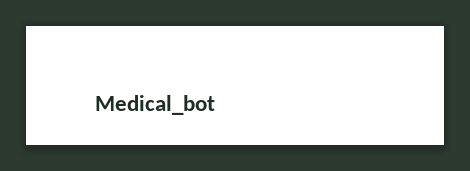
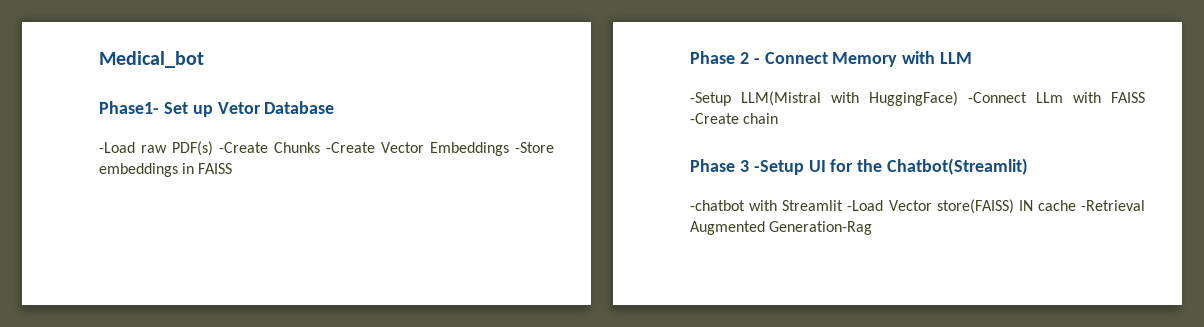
+ Phase1- Set up Vetor Database
+ -Load raw PDF(s) -Create Chunks -Create Vector Embeddings -Store embeddings in FAISS
+ Phase 2 - Connect Memory with LLM
+ -Setup LLM(Mistral with HuggingFace) -Connect LLm with FAISS -Create chain
+ Phase 3 -Setup UI for the Chatbot(Streamlit)
+ -chatbot with Streamlit -Load Vector store(FAISS) IN cache -Retrieval Augmented Generation-Rag

